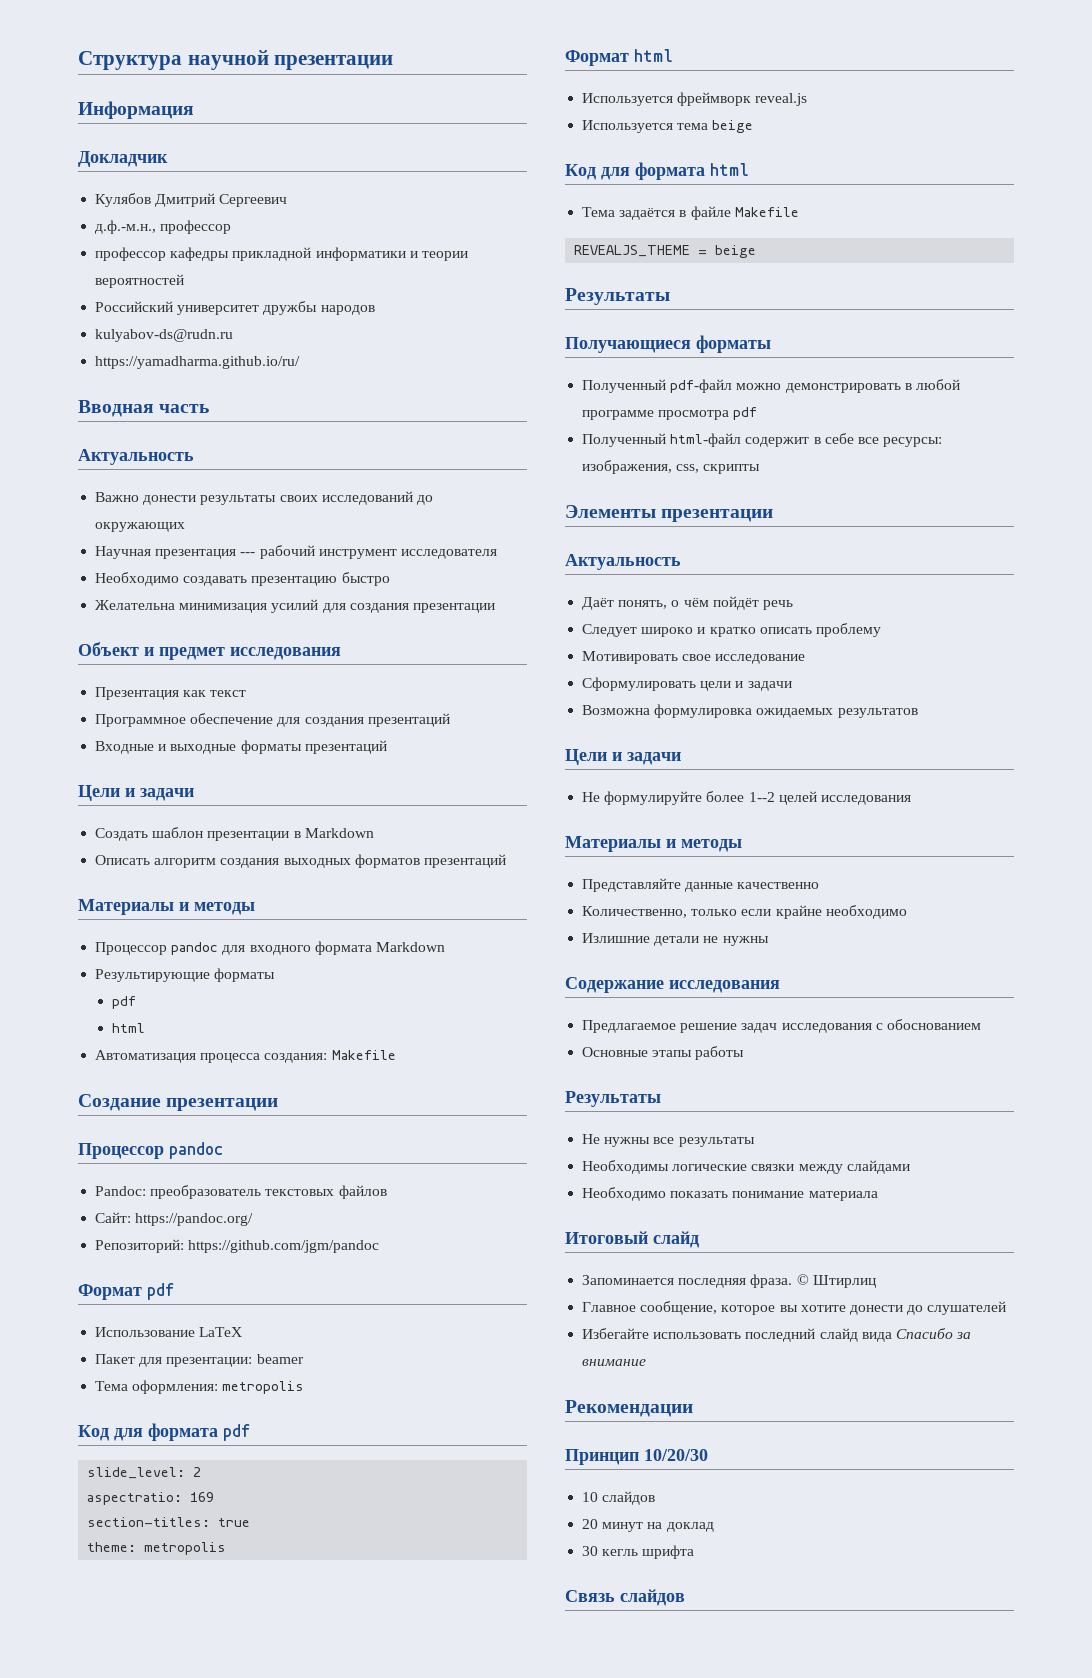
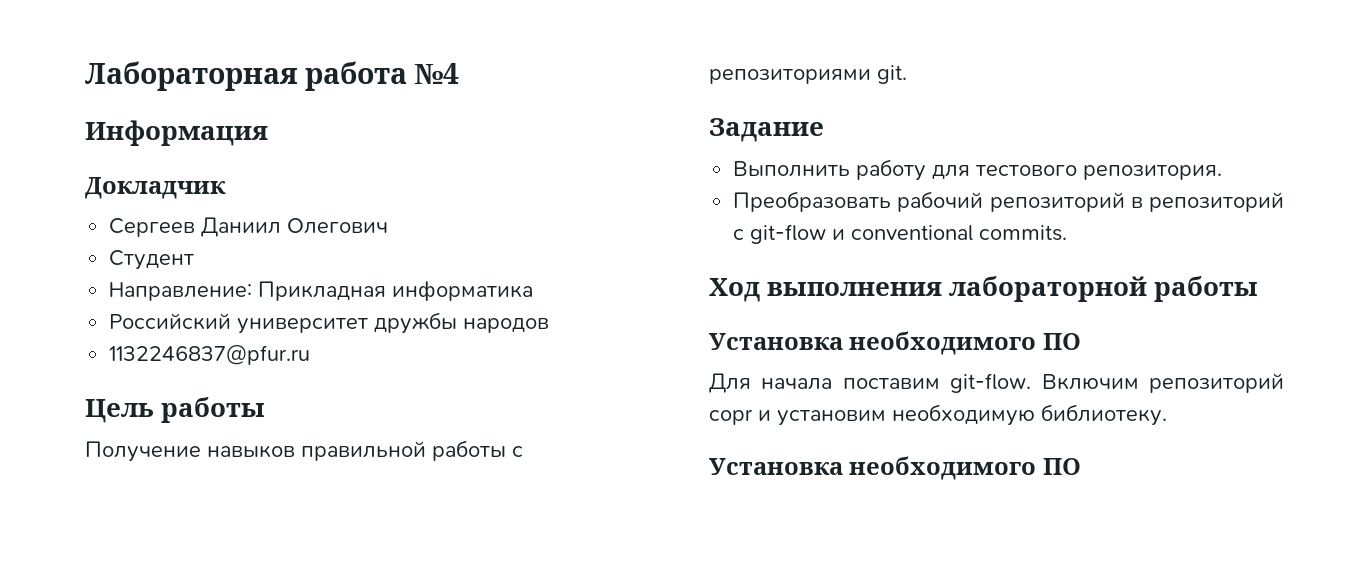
- Структура научной презентации
+ Лабораторная работа №4
- Кулябов Дмитрий Сергеевич
- д.ф.-м.н., профессор
- профессор кафедры прикладной информатики и теории вероятностей
+ Сергеев Даниил Олегович
+ Студент
+ Направление: Прикладная информатика
  Российский университет дружбы народов
- kulyabov-ds@rudn.ru
- https://yamadharma.github.io/ru/
- Вводная часть
- Актуальность
- Важно донести результаты своих исследований до окружающих
- Научная презентация --- рабочий инструмент исследователя
- Необходимо создавать презентацию быстро
- Желательна минимизация усилий для создания презентации
- Объект и предмет исследования
- Презентация как текст
- Программное обеспечение для создания презентаций
- Входные и выходные форматы презентаций
- Цели и задачи
- Создать шаблон презентации в Markdown
- Описать алгоритм создания выходных форматов презентаций
- Материалы и методы
- Процессор pandoc для входного формата Markdown
- Результирующие форматы
- pdf
- html
- Автоматизация процесса создания: Makefile
- Создание презентации
- Процессор pandoc
- Pandoc: преобразователь текстовых файлов
- Сайт: https://pandoc.org/
- Репозиторий: https://github.com/jgm/pandoc
- Формат pdf
- Использование LaTeX
- Пакет для презентации: beamer
- Тема оформления: metropolis
- Код для формата pdf
- slide_level: 2
- aspectratio: 169
- section-titles: true
- theme: metropolis
- Формат html
- Используется фреймворк reveal.js
- Используется тема beige
- Код для формата html
- Тема задаётся в файле Makefile
- REVEALJS_THEME = beige
- Результаты
- Получающиеся форматы
- Полученный pdf-файл можно демонстрировать в любой программе просмотра pdf
- Полученный html-файл содержит в себе все ресурсы: изображения, css, скрипты
- Элементы презентации
- Актуальность
- Даёт понять, о чём пойдёт речь
- Следует широко и кратко описать проблему
- Мотивировать свое исследование
- Сформулировать цели и задачи
- Возможна формулировка ожидаемых результатов
- Цели и задачи
- Не формулируйте более 1--2 целей исследования
- Материалы и методы
- Представляйте данные качественно
- Количественно, только если крайне необходимо
- Излишние детали не нужны
- Содержание исследования
- Предлагаемое решение задач исследования с обоснованием
- Основные этапы работы
- Результаты
- Не нужны все результаты
- Необходимы логические связки между слайдами
- Необходимо показать понимание материала
- Итоговый слайд
- Запоминается последняя фраза. © Штирлиц
- Главное сообщение, которое вы хотите донести до слушателей
- Избегайте использовать последний слайд вида Спасибо за внимание
- Рекомендации
- Принцип 10/20/30
- 10 слайдов
- 20 минут на доклад
- 30 кегль шрифта
- Связь слайдов
+ 1132246837@pfur.ru
+ Цель работы
+ Получение навыков правильной работы с репозиториями git.
+ Задание
+ Выполнить работу для тестового репозитория.
+ Преобразовать рабочий репозиторий в репозиторий с git-flow и conventional commits.
+ Ход выполнения лабораторной работы
+ Установка необходимого ПО
+ Для начала поставим git-flow. Включим репозиторий copr и установим необходимую библиотеку.
+ Установка необходимого ПО

